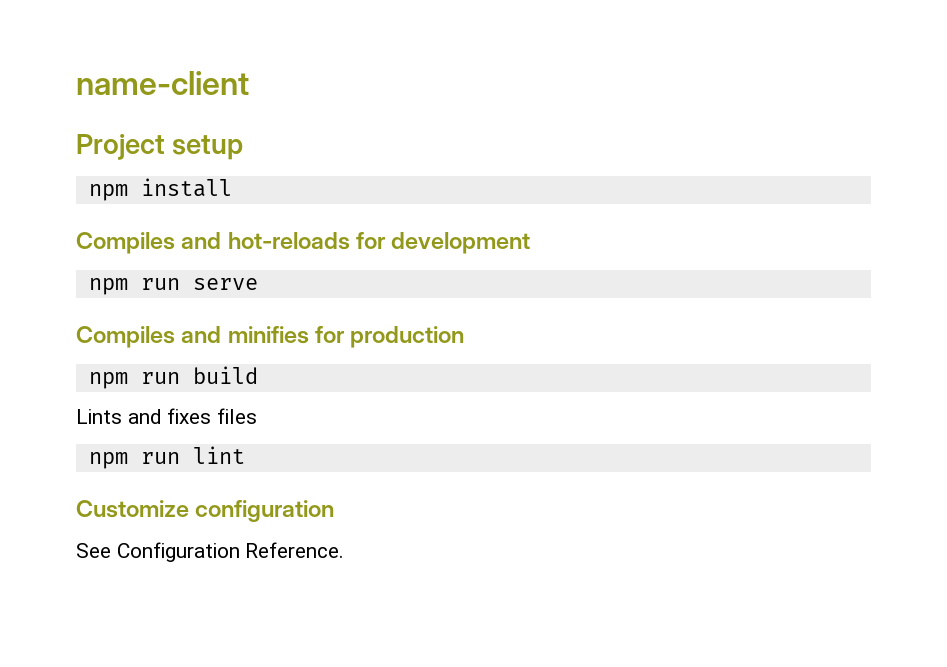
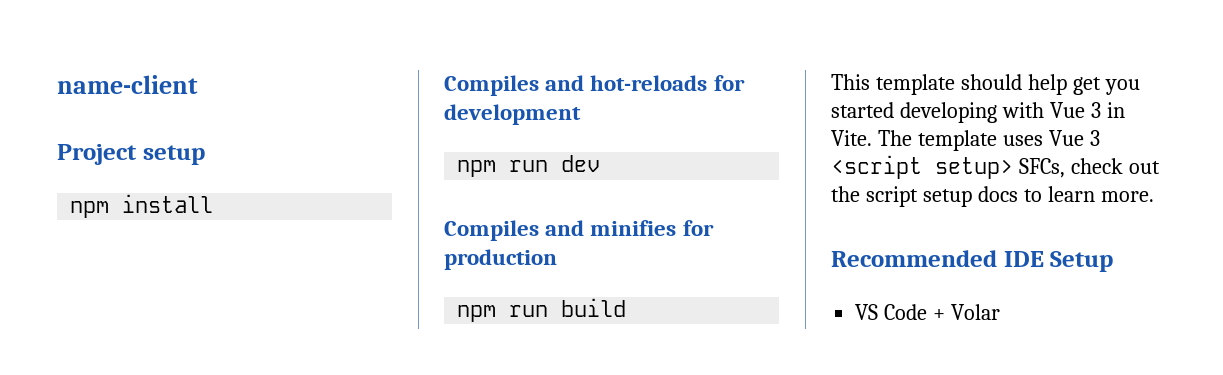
- npm run serve
+ npm run dev
- Lints and fixes files
- npm run lint
- Customize configuration
- See Configuration Reference.
+ This template should help get you started developing with Vue 3 in Vite. The template uses Vue 3 <script setup> SFCs, check out the script setup docs to learn more.
+ Recommended IDE Setup
+ VS Code + Volar

